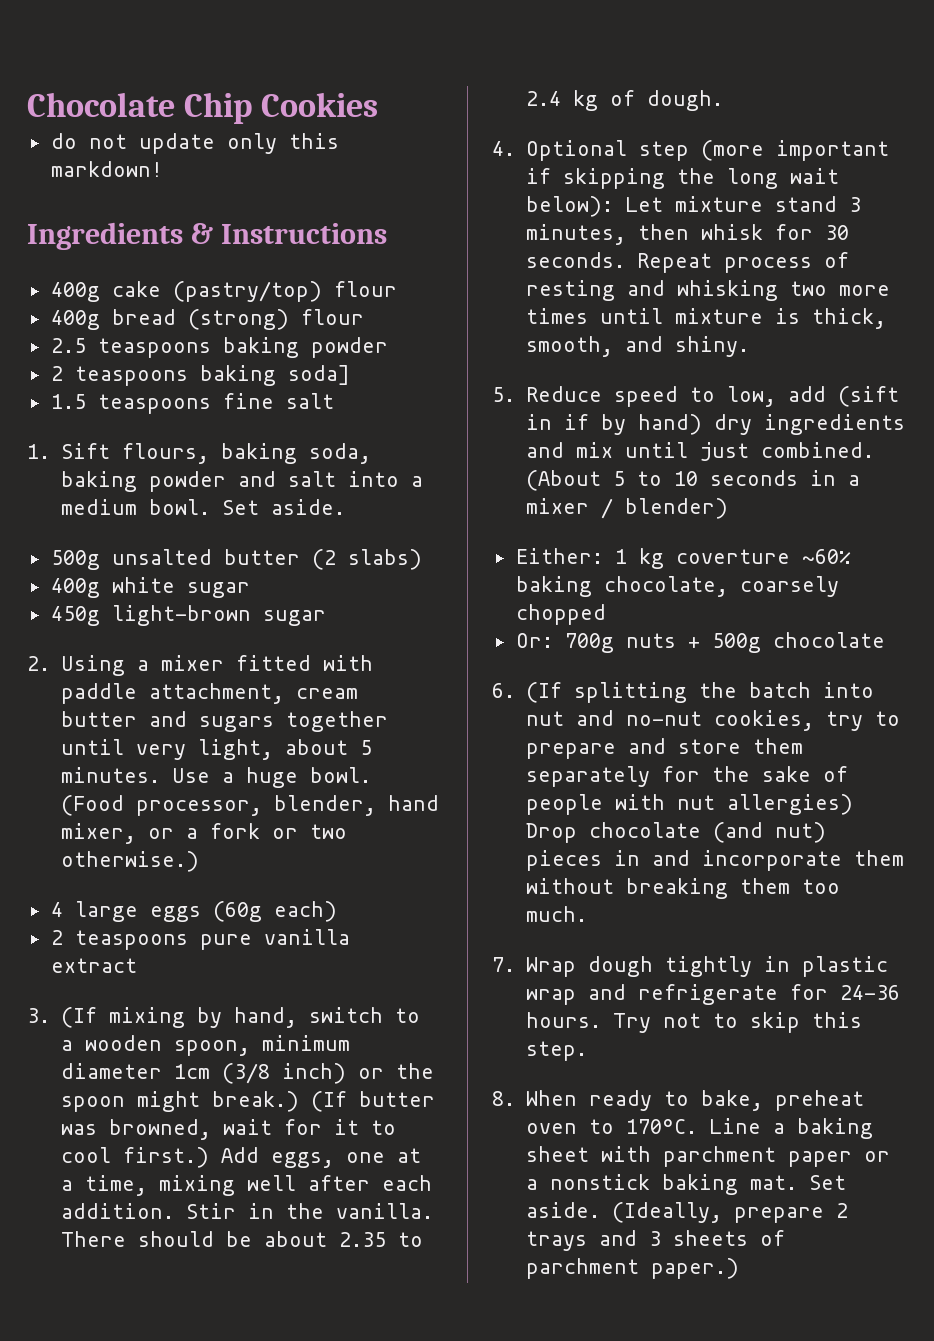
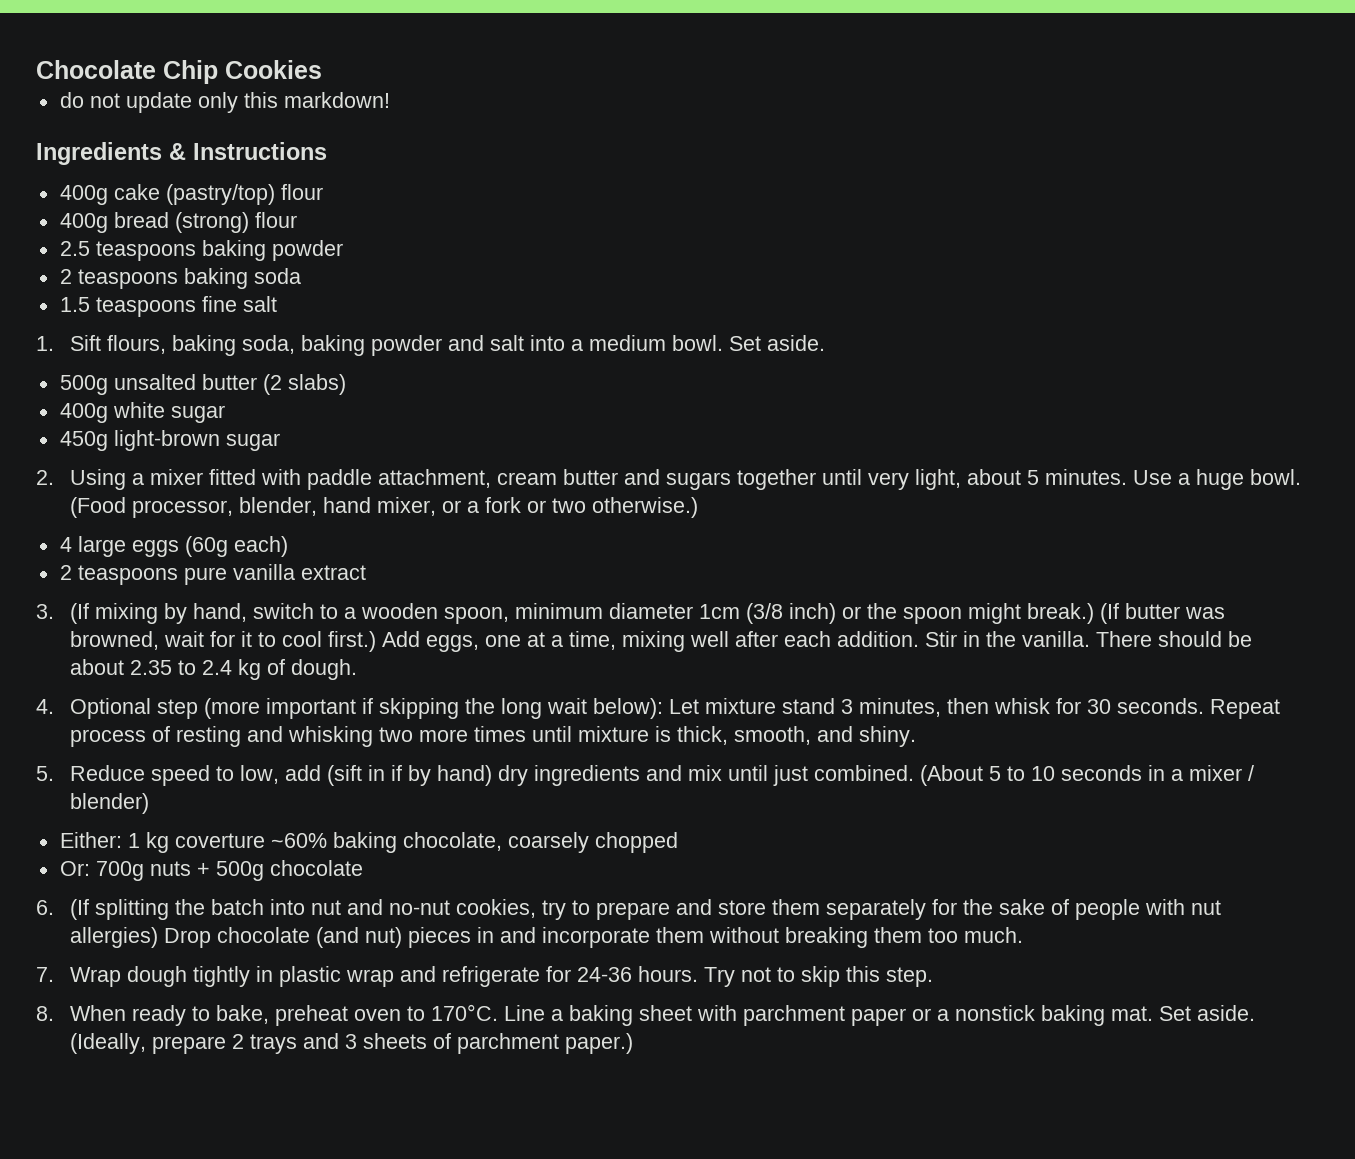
- 2 teaspoons baking soda]
+ 2 teaspoons baking soda

